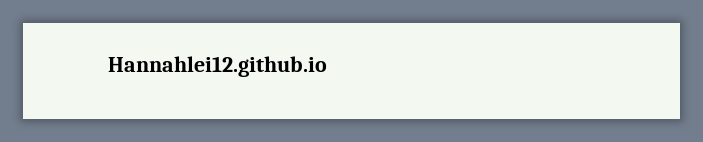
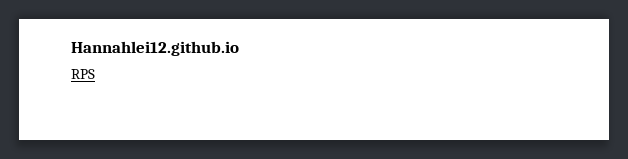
+ RPS

